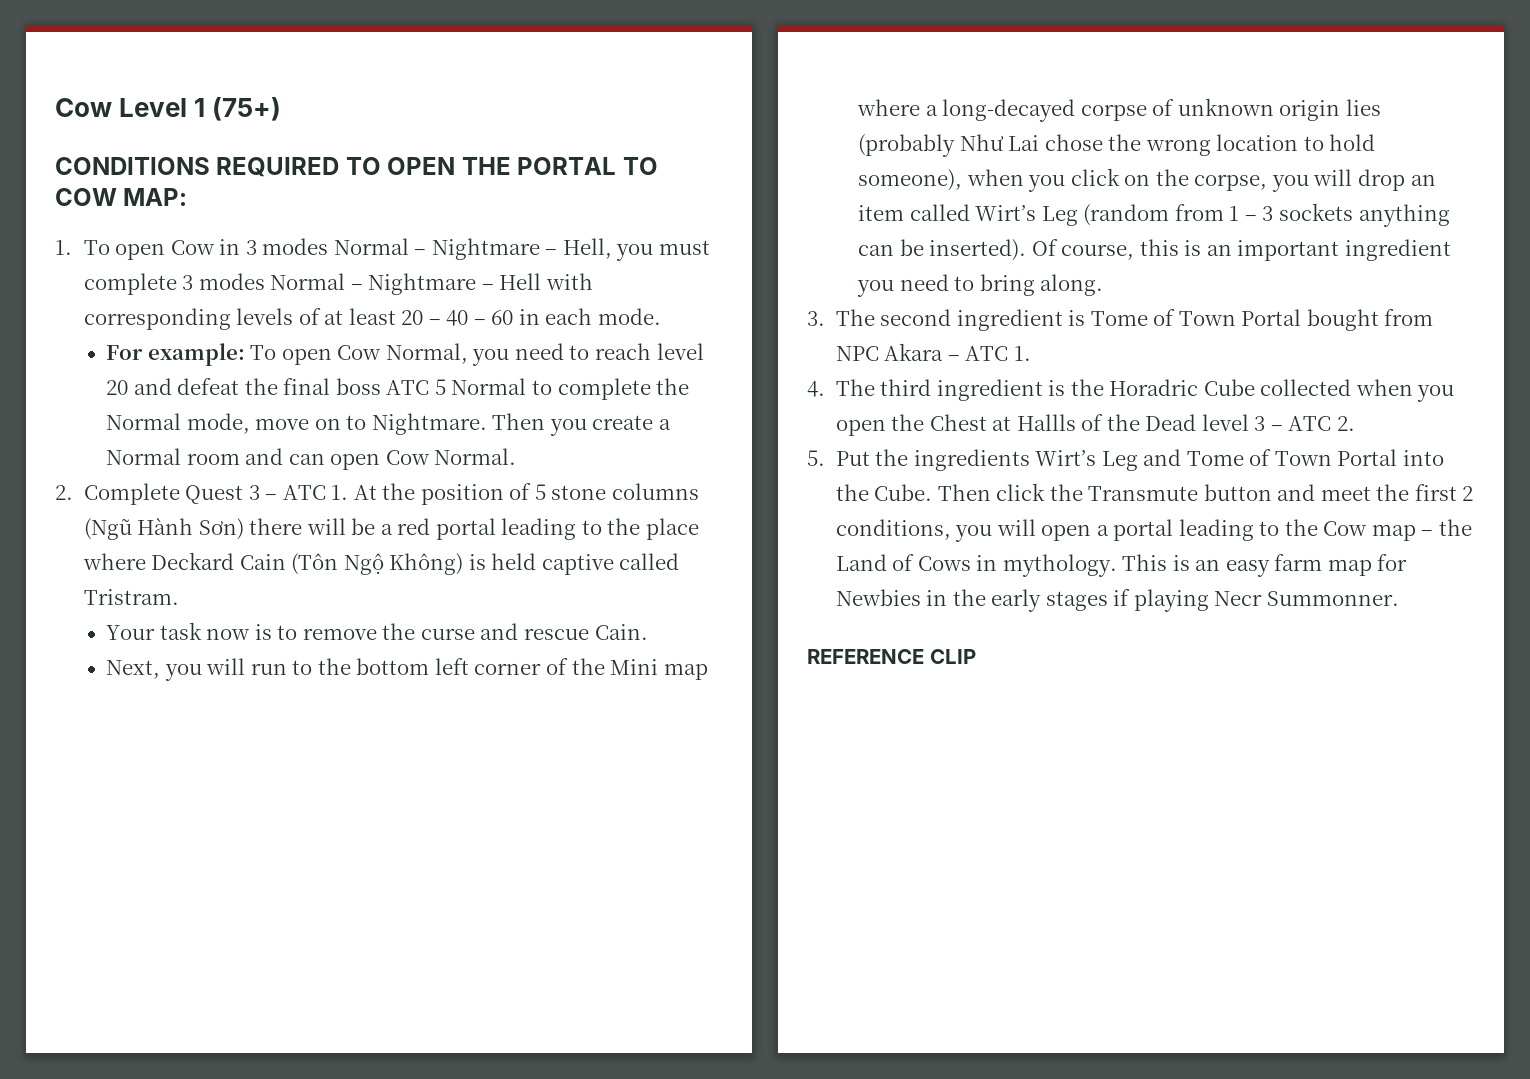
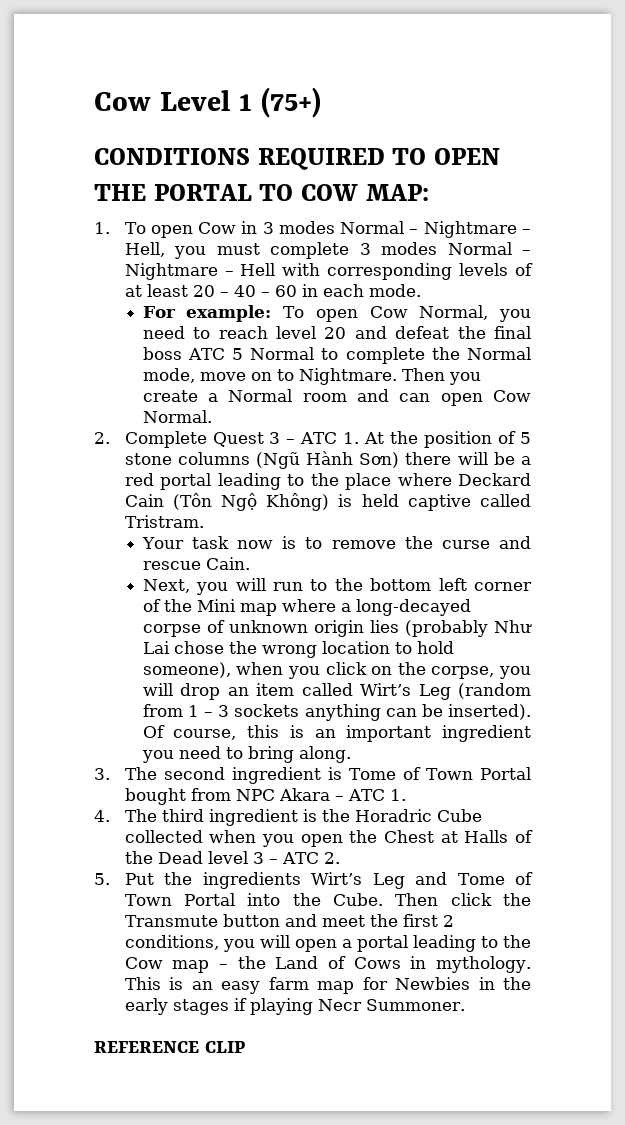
- 4. The third ingredient is the Horadric Cube collected when you open the Chest at Hallls of the Dead level 3 – ATC 2.
+ 4. The third ingredient is the Horadric Cube collected when you open the Chest at Halls of the Dead level 3 – ATC 2.
- This is an easy farm map for Newbies in the early stages if playing Necr Summonner.
+ This is an easy farm map for Newbies in the early stages if playing Necr Summoner.

